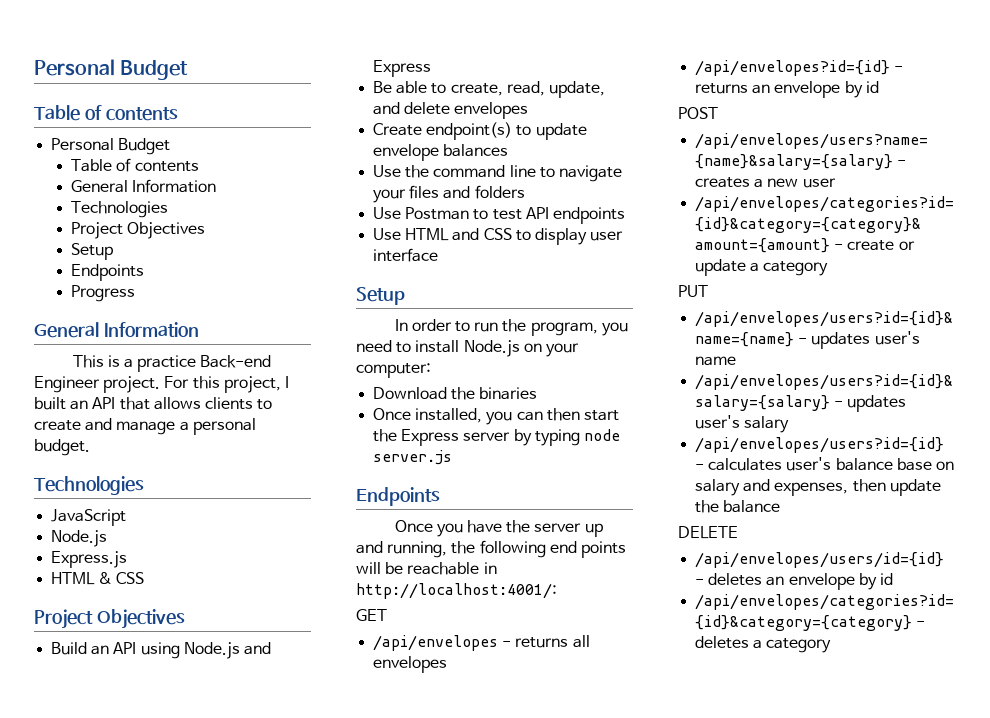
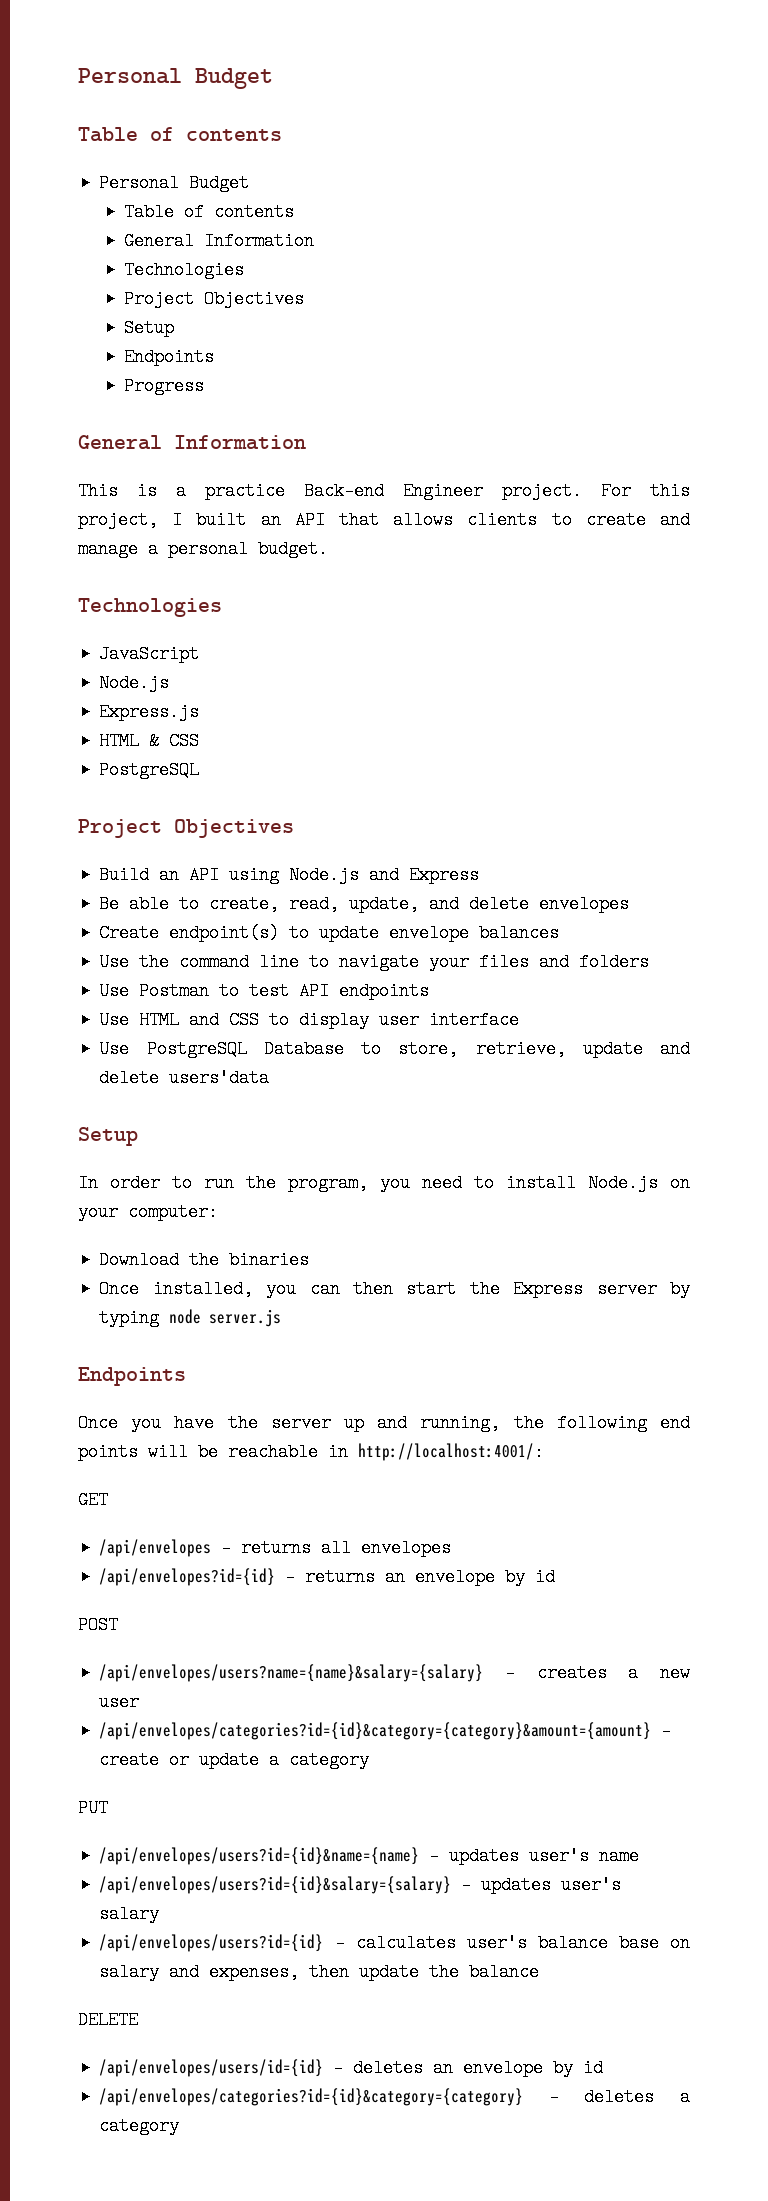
  HTML & CSS
+ PostgreSQL
+ Use PostgreSQL Database to store, retrieve, update and delete users'data

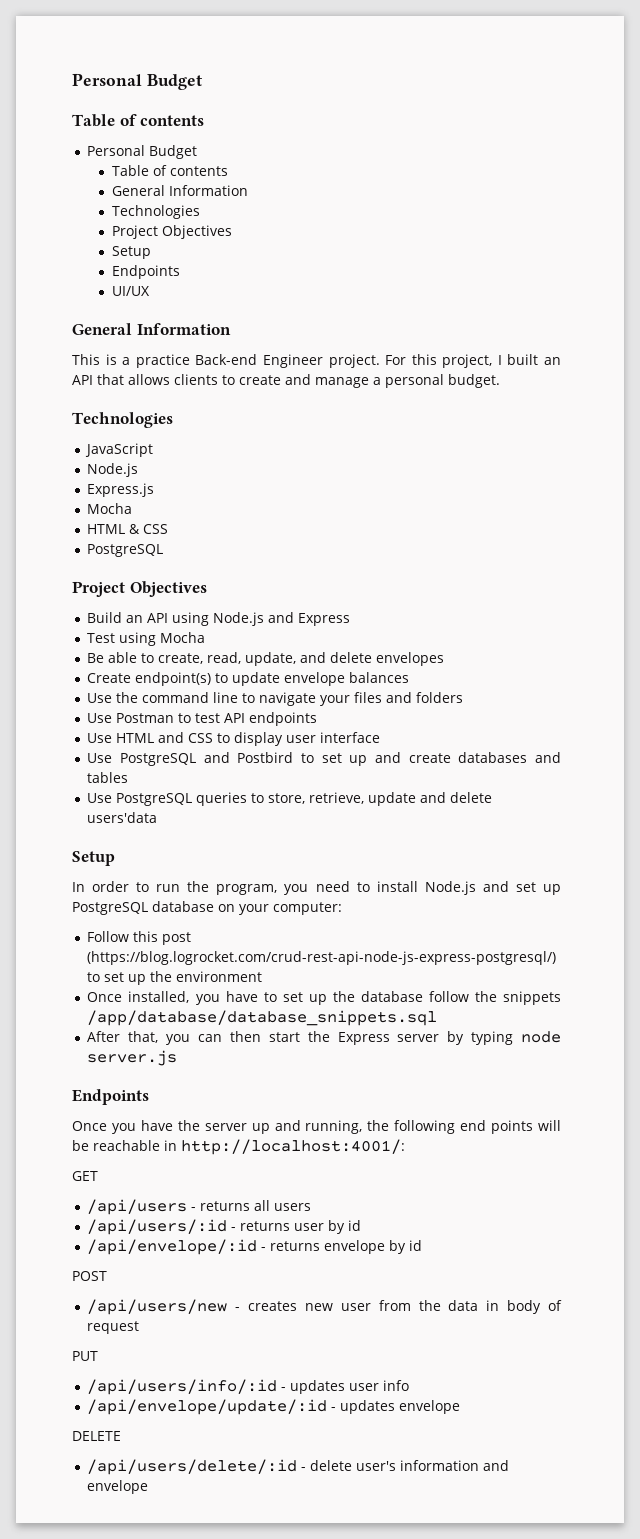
- Progress
+ UI/UX
  Express.js
+ Mocha
+ Test using Mocha
- Use PostgreSQL Database to store, retrieve, update and delete users'data
+ Use PostgreSQL and Postbird to set up and create databases and tables
+ Use PostgreSQL queries to store, retrieve, update and delete users'data
- In order to run the program, you need to install Node.js on your computer:
- Download the binaries
- Once installed, you can then start the Express server by typing node server.js
+ In order to run the program, you need to install Node.js and set up PostgreSQL database on your computer:
+ Follow this post (https://blog.logrocket.com/crud-rest-api-node-js-express-postgresql/) to set up the environment
+ Once installed, you have to set up the database follow the snippets /app/database/database_snippets.sql
+ After that, you can then start the Express server by typing node server.js
- /api/envelopes - returns all envelopes
- /api/envelopes?id={id} - returns an envelope by id
+ /api/users - returns all users
+ /api/users/:id - returns user by id
+ /api/envelope/:id - returns envelope by id
- /api/envelopes/users?name={name}&salary={salary} - creates a new user
- /api/envelopes/categories?id={id}&category={category}&amount={amount} - create or update a category
+ /api/users/new - creates new user from the data in body of request
- /api/envelopes/users?id={id}&name={name} - updates user's name
- /api/envelopes/users?id={id}&salary={salary} - updates user's salary
- /api/envelopes/users?id={id} - calculates user's balance base on salary and expenses, then update the balance
+ /api/users/info/:id - updates user info
+ /api/envelope/update/:id - updates envelope
  DELETE
- /api/envelopes/users/id={id} - deletes an envelope by id
- /api/envelopes/categories?id={id}&category={category} - deletes a category
+ /api/users/delete/:id - delete user's information and envelope

